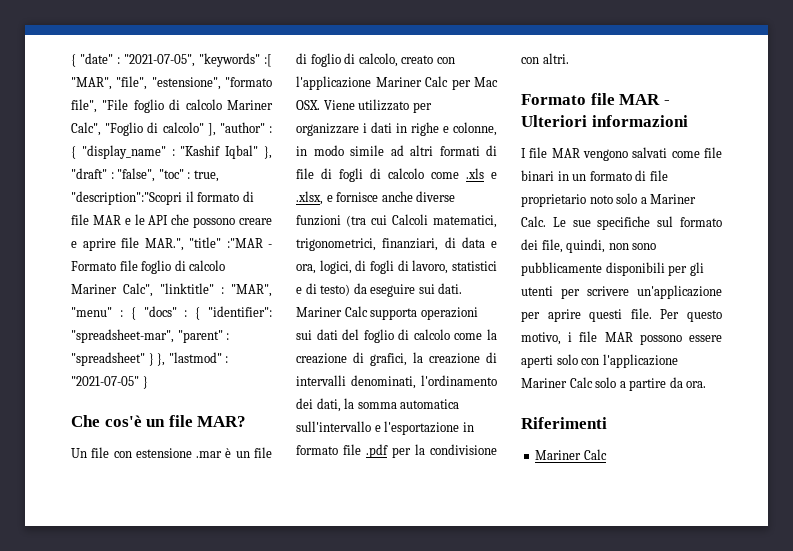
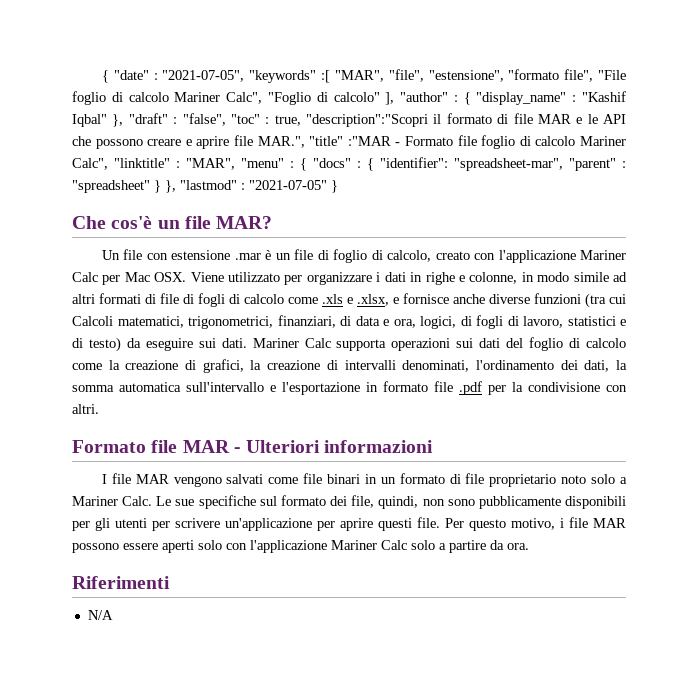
  Riferimenti
- Mariner Calc
+ N/A

